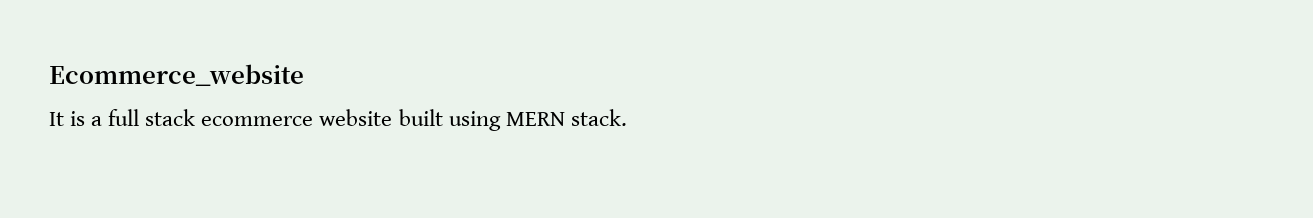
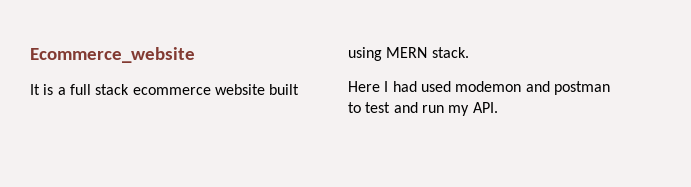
+ Here I had used modemon and postman to test and run my API.

